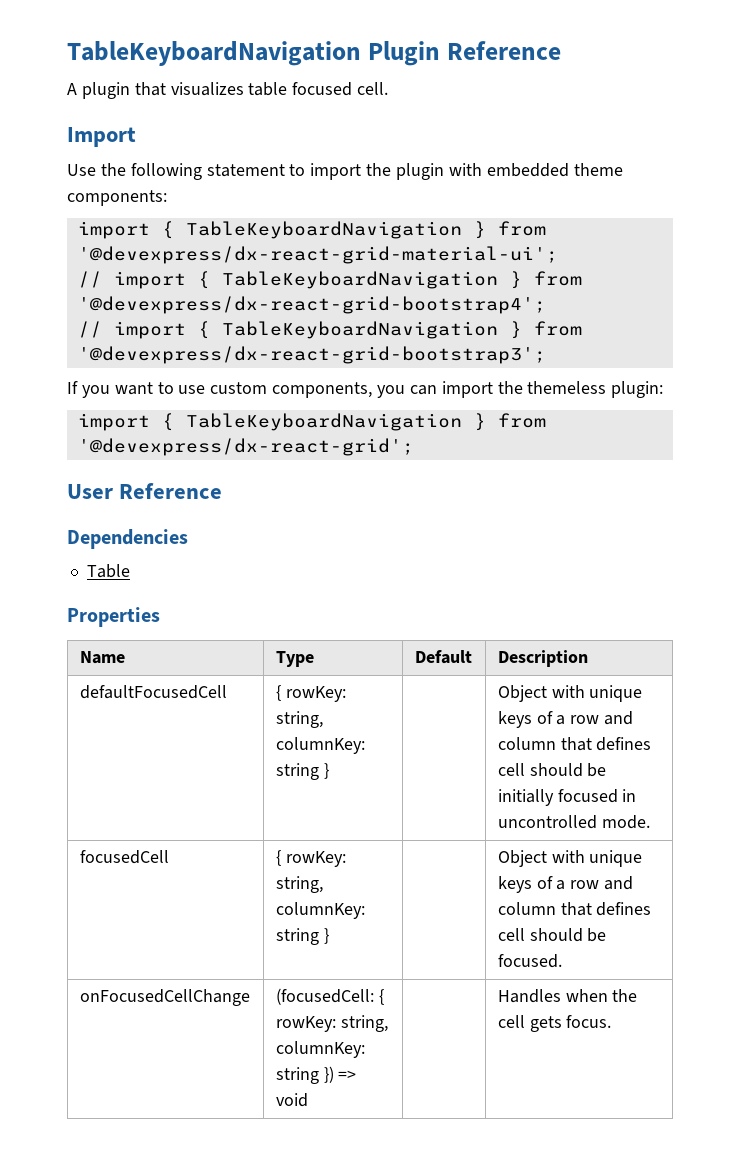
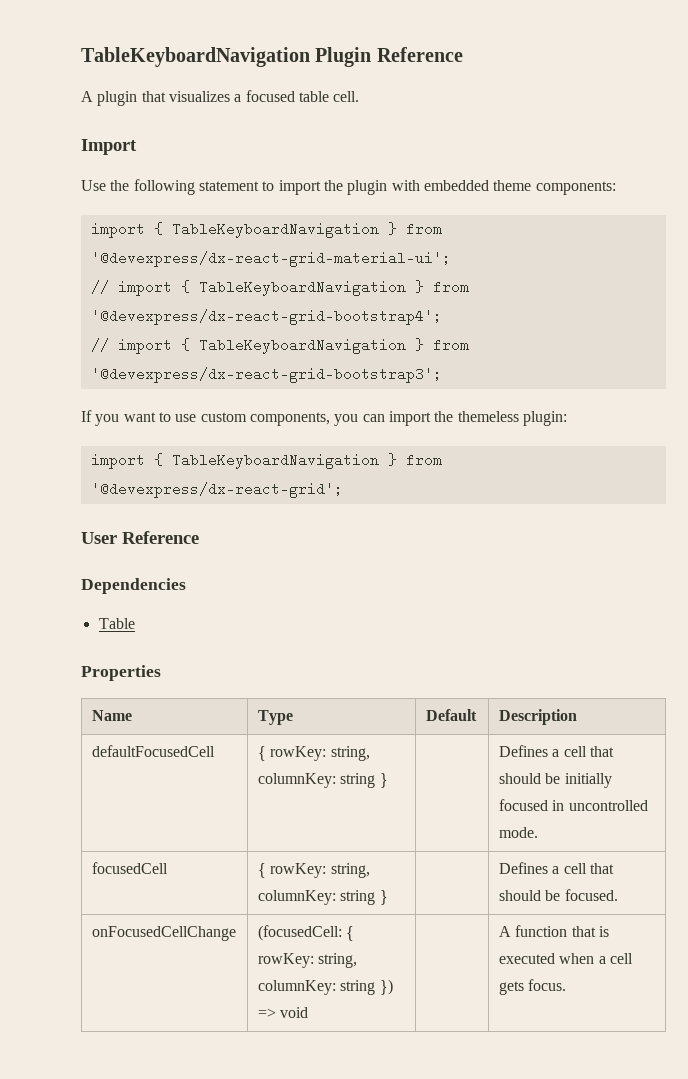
- A plugin that visualizes table focused cell.
+ A plugin that visualizes a focused table cell.
- defaultFocusedCell | { rowKey: string, columnKey: string } | | Object with unique keys of a row and column that defines cell should be initially focused in uncontrolled mode.
+ defaultFocusedCell | { rowKey: string, columnKey: string } | | Defines a cell that should be initially focused in uncontrolled mode.
- focusedCell | { rowKey: string, columnKey: string } | | Object with unique keys of a row and column that defines cell should be focused.
+ focusedCell | { rowKey: string, columnKey: string } | | Defines a cell that should be focused.
- onFocusedCellChange | (focusedCell: { rowKey: string, columnKey: string }) => void | | Handles when the cell gets focus.
+ onFocusedCellChange | (focusedCell: { rowKey: string, columnKey: string }) => void | | A function that is executed when a cell gets focus.

